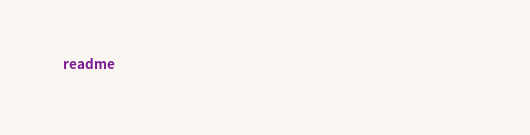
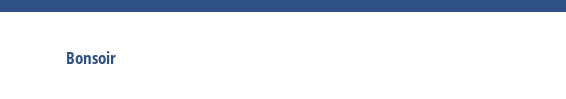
- readme
+ Bonsoir

